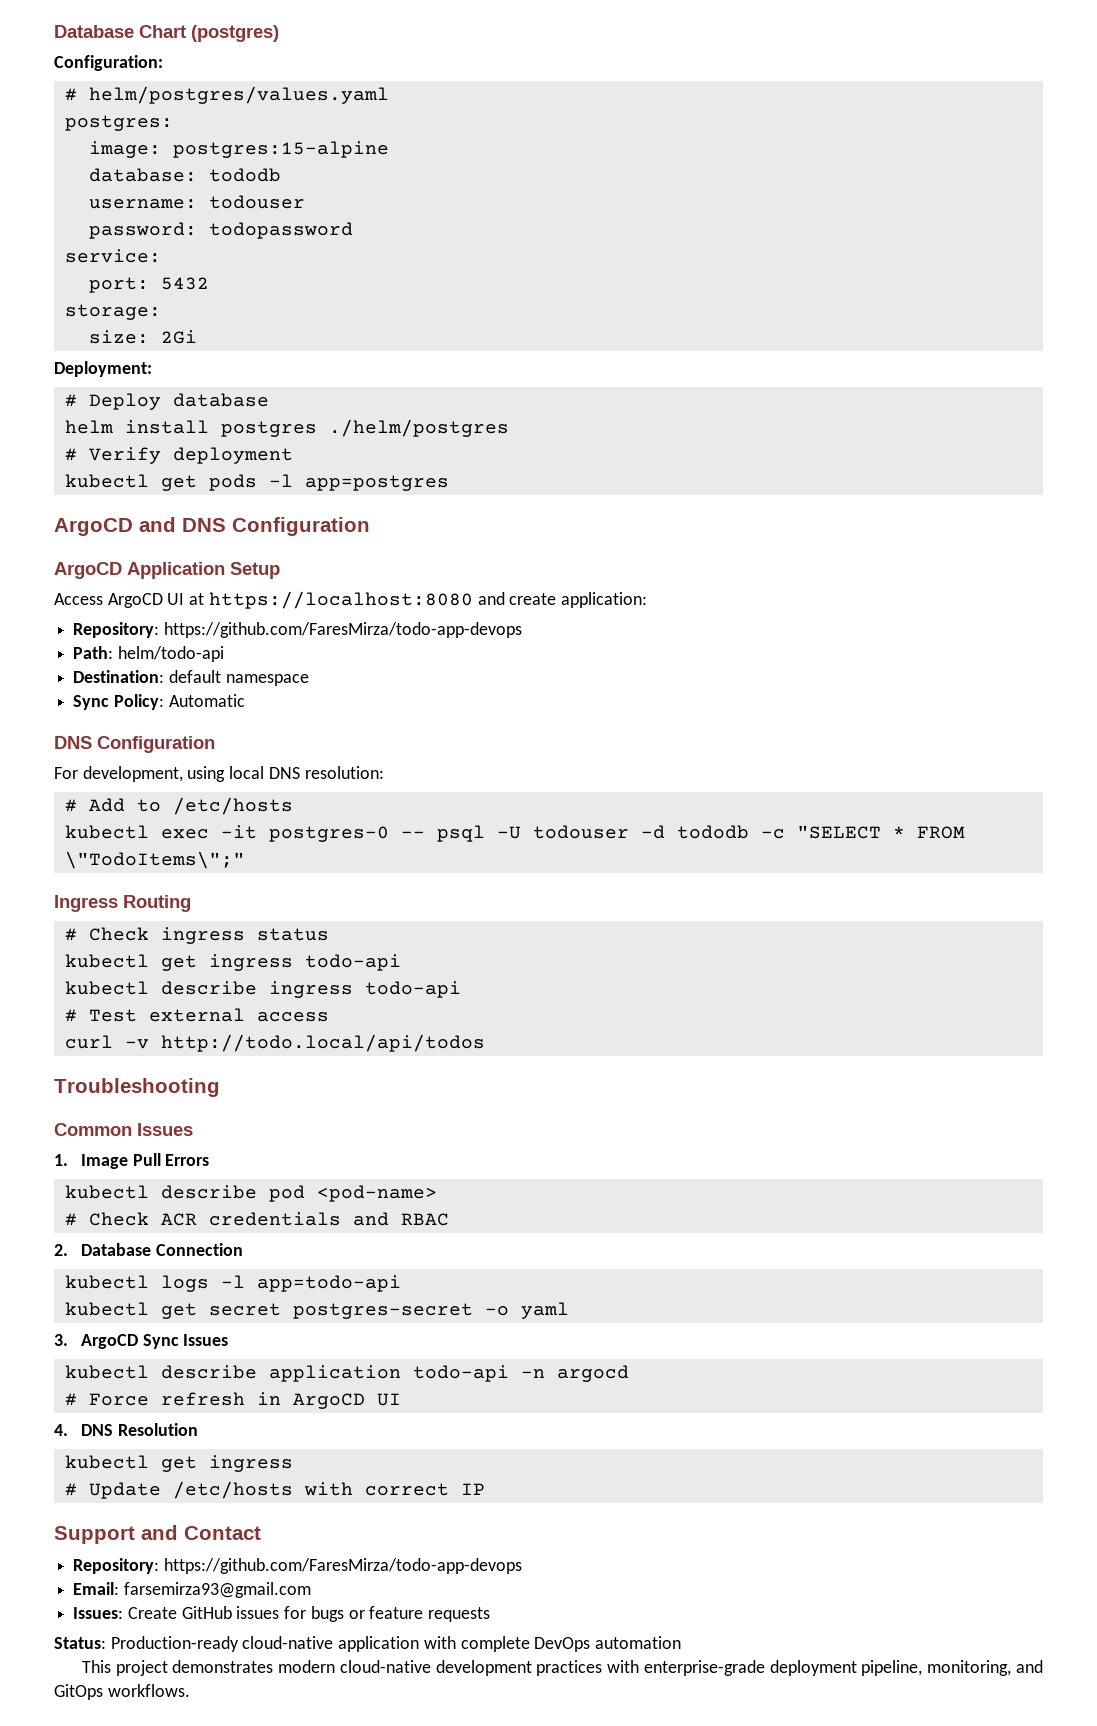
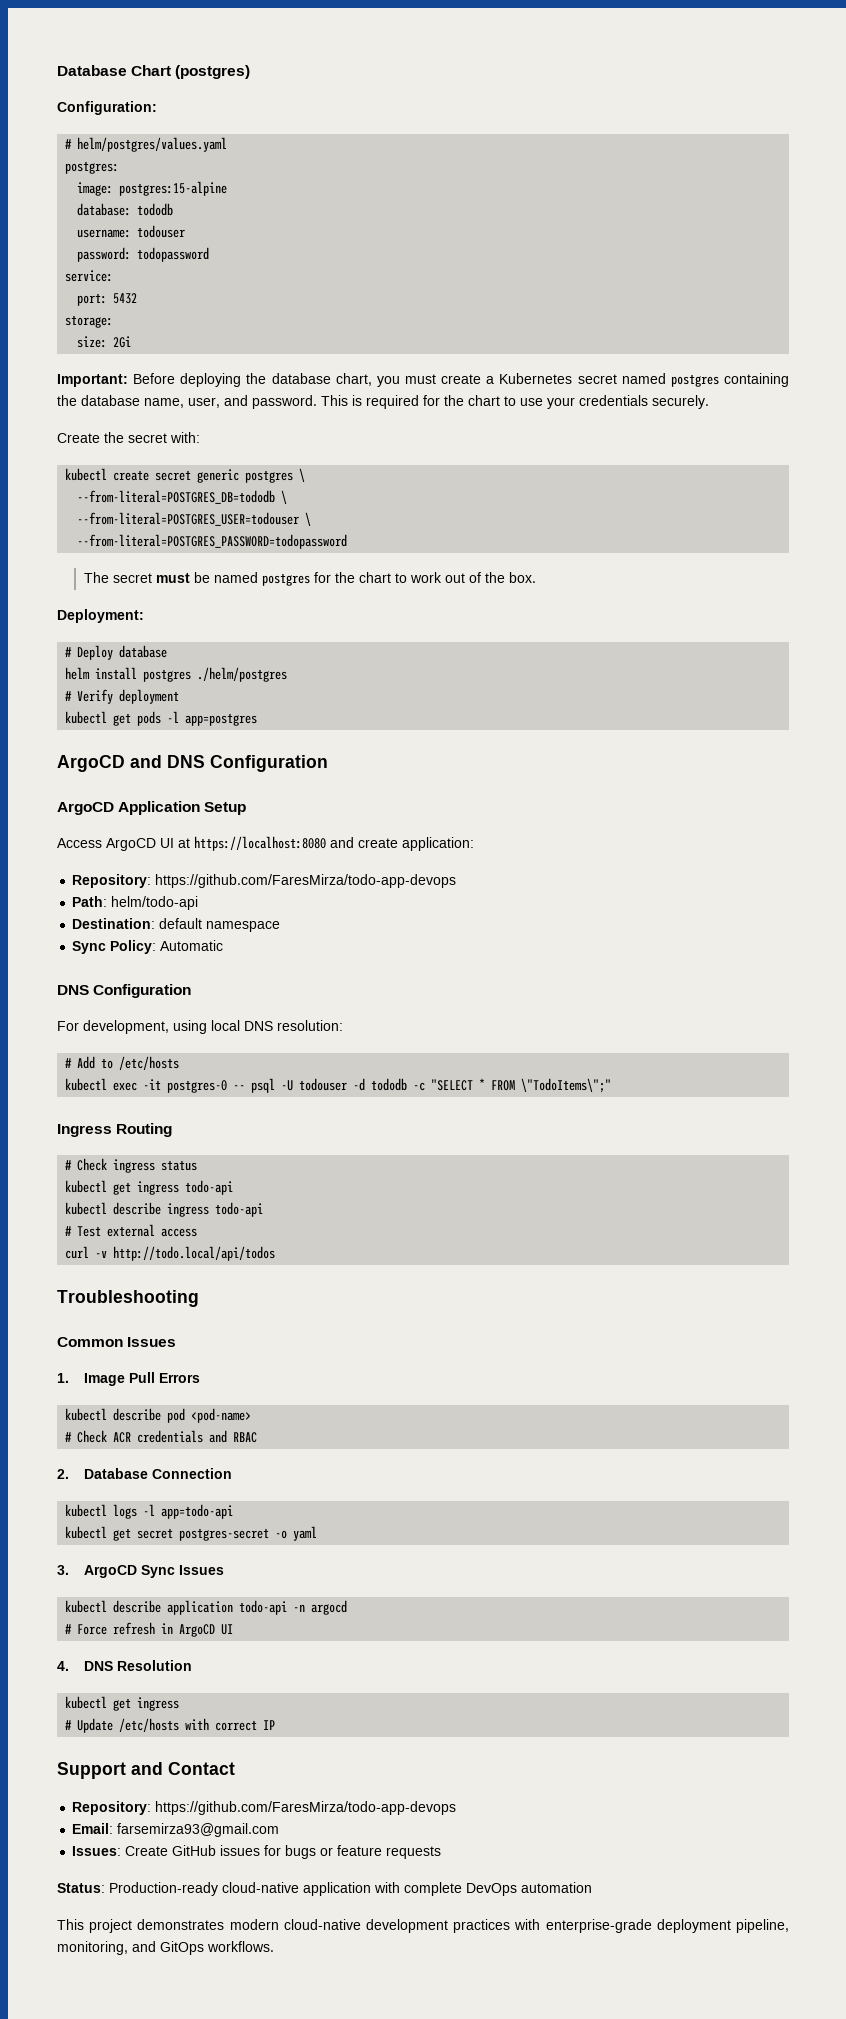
+ Important: Before deploying the database chart, you must create a Kubernetes secret named postgres containing the database name, user, and password. This is required for the chart to use your credentials securely.
+ Create the secret with:
+ kubectl create secret generic postgres \
+ --from-literal=POSTGRES_DB=tododb \
+ --from-literal=POSTGRES_USER=todouser \
+ --from-literal=POSTGRES_PASSWORD=todopassword
+ The secret must be named postgres for the chart to work out of the box.

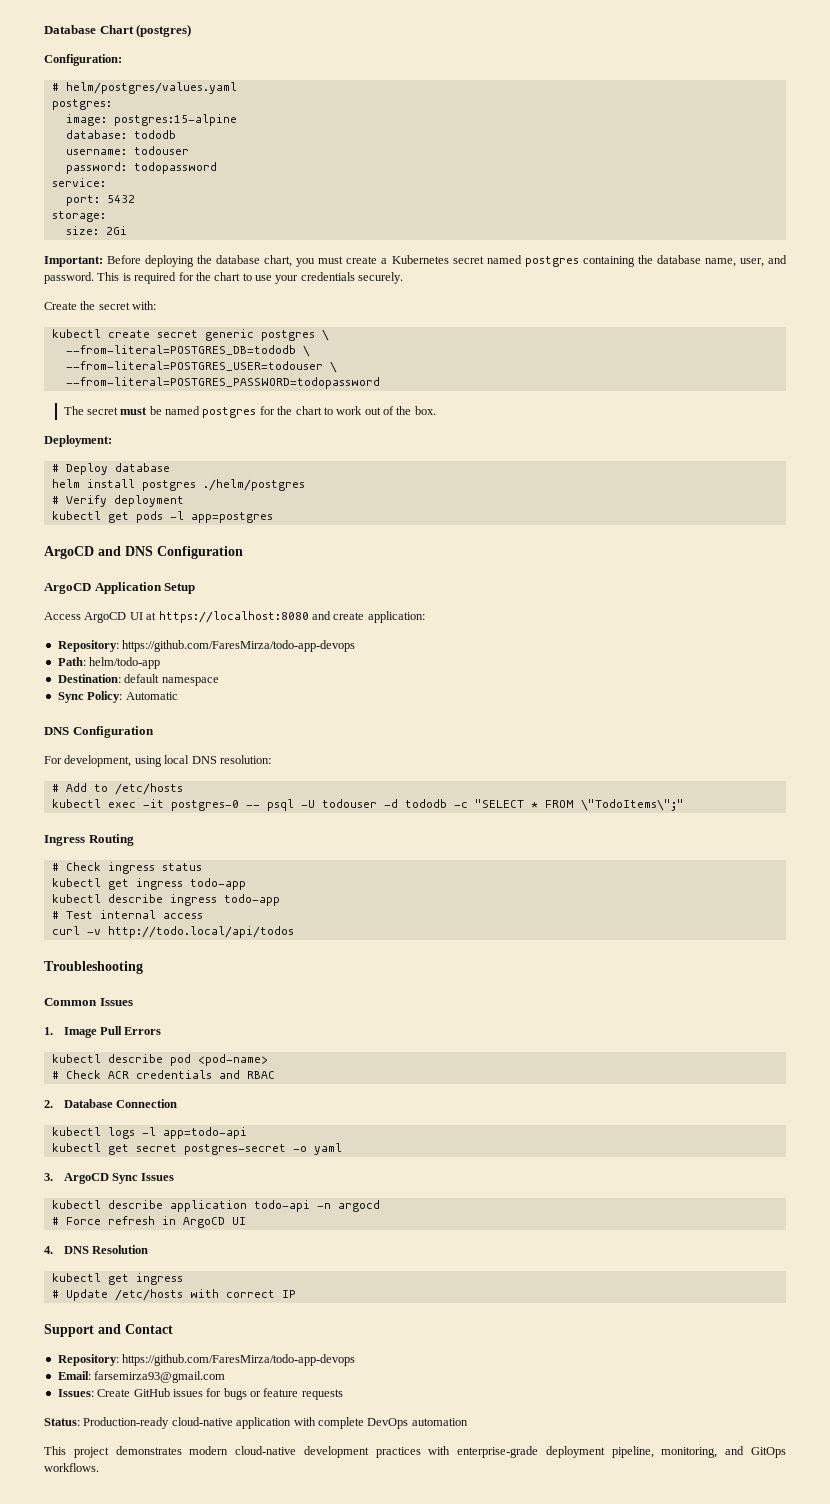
- Path: helm/todo-api
+ Path: helm/todo-app
- kubectl get ingress todo-api
+ kubectl get ingress todo-app
- kubectl describe ingress todo-api
+ kubectl describe ingress todo-app
- # Test external access
+ # Test internal access

